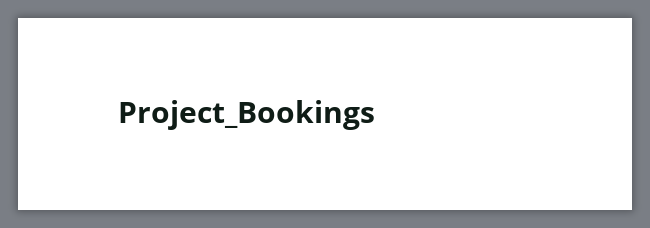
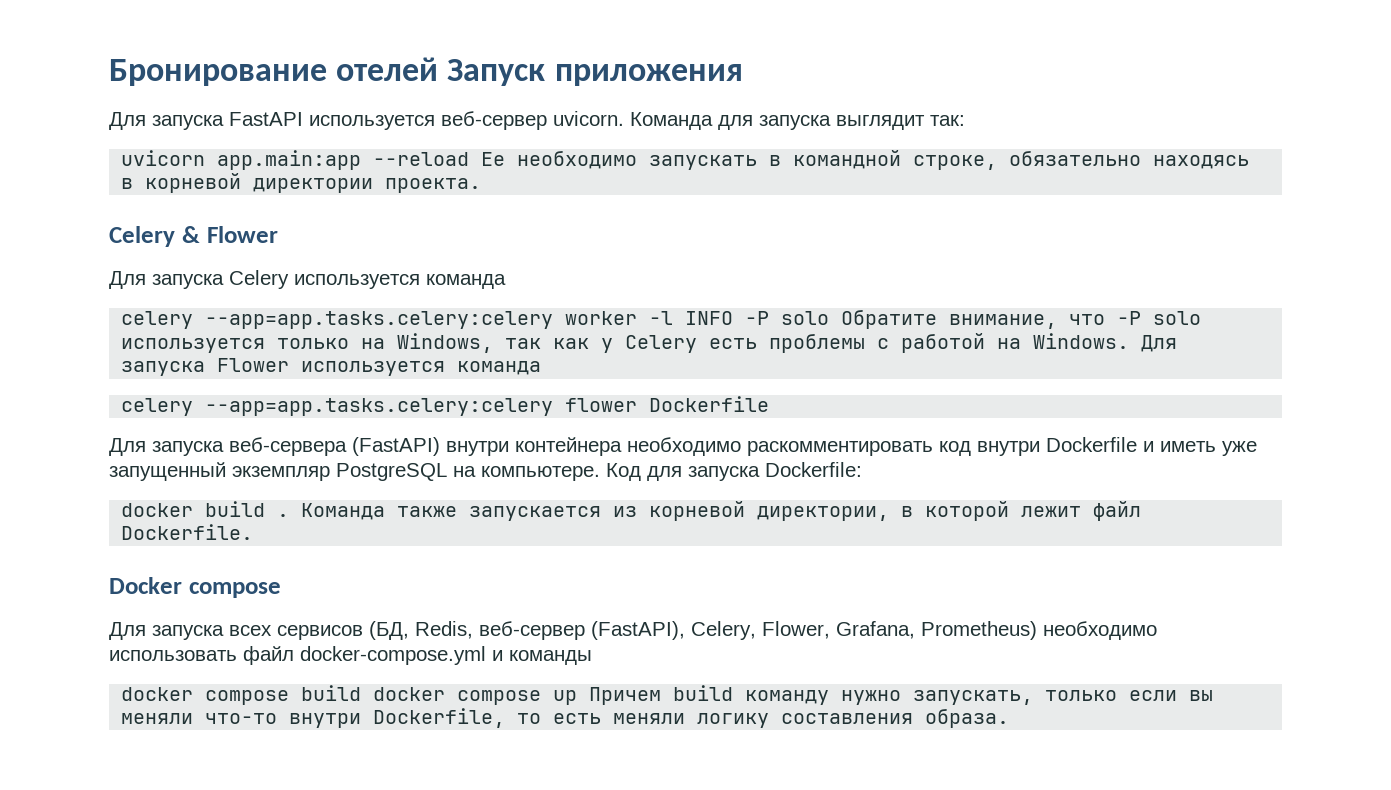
- Project_Bookings
+ Бронирование отелей Запуск приложения
+ Для запуска FastAPI используется веб-сервер uvicorn. Команда для запуска выглядит так:
+ uvicorn app.main:app --reload Ее необходимо запускать в командной строке, обязательно находясь в корневой директории проекта.
+ Celery & Flower
+ Для запуска Celery используется команда
+ celery --app=app.tasks.celery:celery worker -l INFO -P solo Обратите внимание, что -P solo используется только на Windows, так как у Celery есть проблемы с работой на Windows. Для запуска Flower используется команда
+ celery --app=app.tasks.celery:celery flower Dockerfile
+ Для запуска веб-сервера (FastAPI) внутри контейнера необходимо раскомментировать код внутри Dockerfile и иметь уже запущенный экземпляр PostgreSQL на компьютере. Код для запуска Dockerfile:
+ docker build . Команда также запускается из корневой директории, в которой лежит файл Dockerfile.
+ Docker compose
+ Для запуска всех сервисов (БД, Redis, веб-сервер (FastAPI), Celery, Flower, Grafana, Prometheus) необходимо использовать файл docker-compose.yml и команды
+ docker compose build docker compose up Причем build команду нужно запускать, только если вы меняли что-то внутри Dockerfile, то есть меняли логику составления образа.

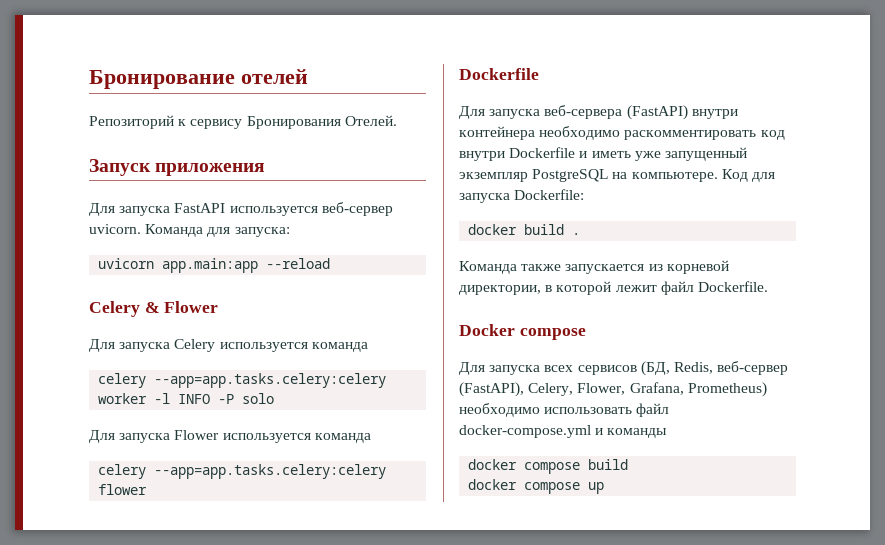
- Бронирование отелей Запуск приложения
+ Бронирование отелей
+ Репозиторий к сервису Бронирования Отелей.
+ Запуск приложения
- Команда для запуска выглядит так:
+ Команда для запуска:
- uvicorn app.main:app --reload Ее необходимо запускать в командной строке, обязательно находясь в корневой директории проекта.
+ uvicorn app.main:app --reload
- celery --app=app.tasks.celery:celery worker -l INFO -P solo Обратите внимание, что -P solo используется только на Windows, так как у Celery есть проблемы с работой на Windows. Для запуска Flower используется команда
+ celery --app=app.tasks.celery:celery worker -l INFO -P solo
+ Для запуска Flower используется команда
- celery --app=app.tasks.celery:celery flower Dockerfile
+ celery --app=app.tasks.celery:celery flower
+ Dockerfile
- docker build . Команда также запускается из корневой директории, в которой лежит файл Dockerfile.
+ docker build .
+ Команда также запускается из корневой директории, в которой лежит файл Dockerfile.
- docker compose build docker compose up Причем build команду нужно запускать, только если вы меняли что-то внутри Dockerfile, то есть меняли логику составления образа.
+ docker compose build
+ docker compose up

